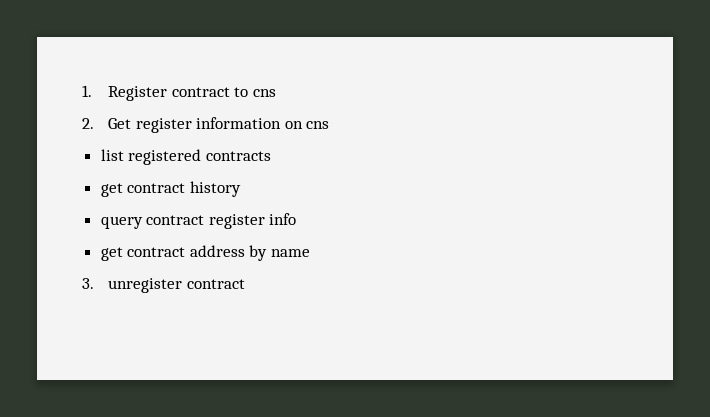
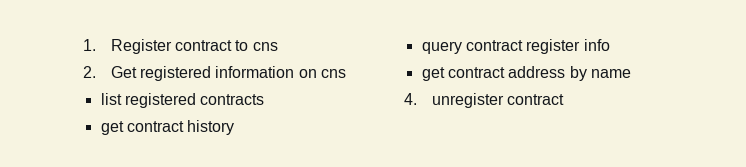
- 2. Get register information on cns
+ 2. Get registered information on cns
- 3. unregister contract
+ 4. unregister contract

